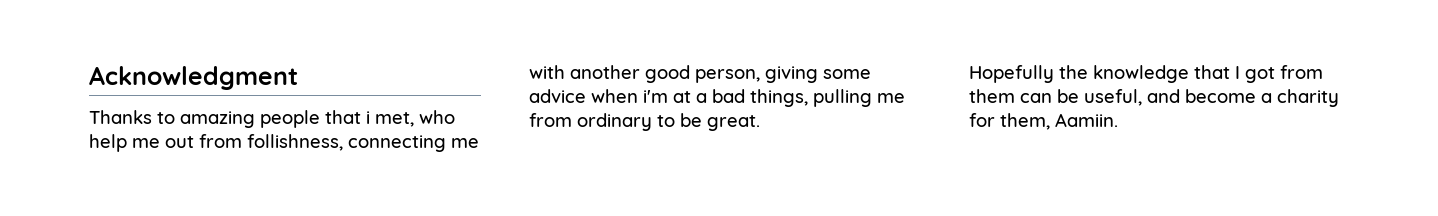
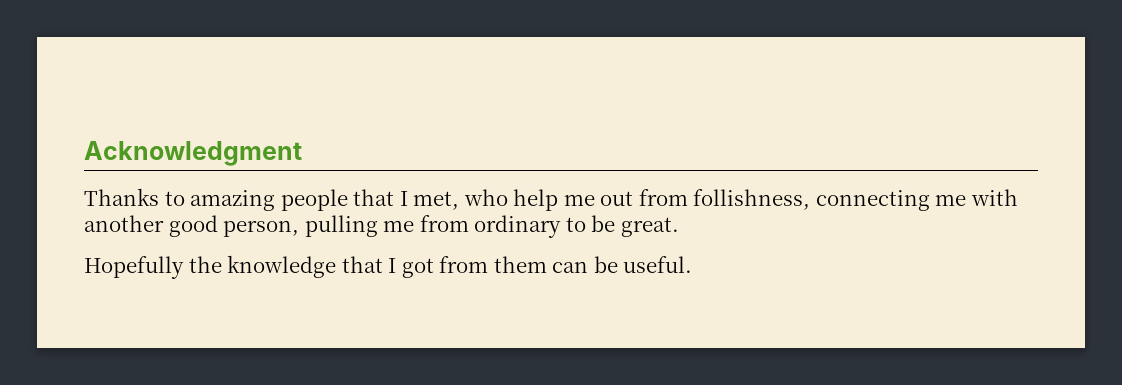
- Thanks to amazing people that i met, who help me out from follishness, connecting me with another good person, giving some advice when i'm at a bad things, pulling me from ordinary to be great.
+ Thanks to amazing people that I met, who help me out from follishness, connecting me with another good person, pulling me from ordinary to be great.
- Hopefully the knowledge that I got from them can be useful, and become a charity for them, Aamiin.
+ Hopefully the knowledge that I got from them can be useful.

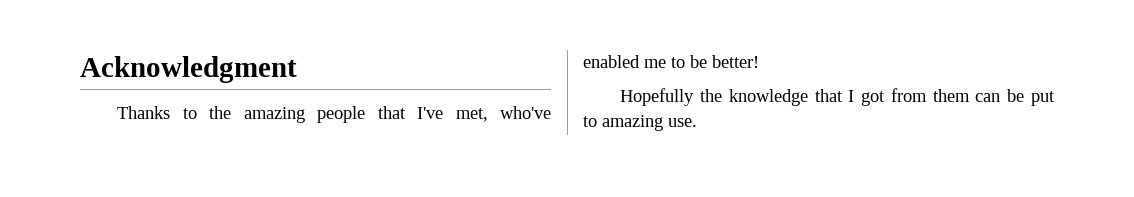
- Thanks to amazing people that I met, who help me out from follishness, connecting me with another good person, pulling me from ordinary to be great.
+ Thanks to the amazing people that I've met, who've enabled me to be better!
- Hopefully the knowledge that I got from them can be useful.
+ Hopefully the knowledge that I got from them can be put to amazing use.

